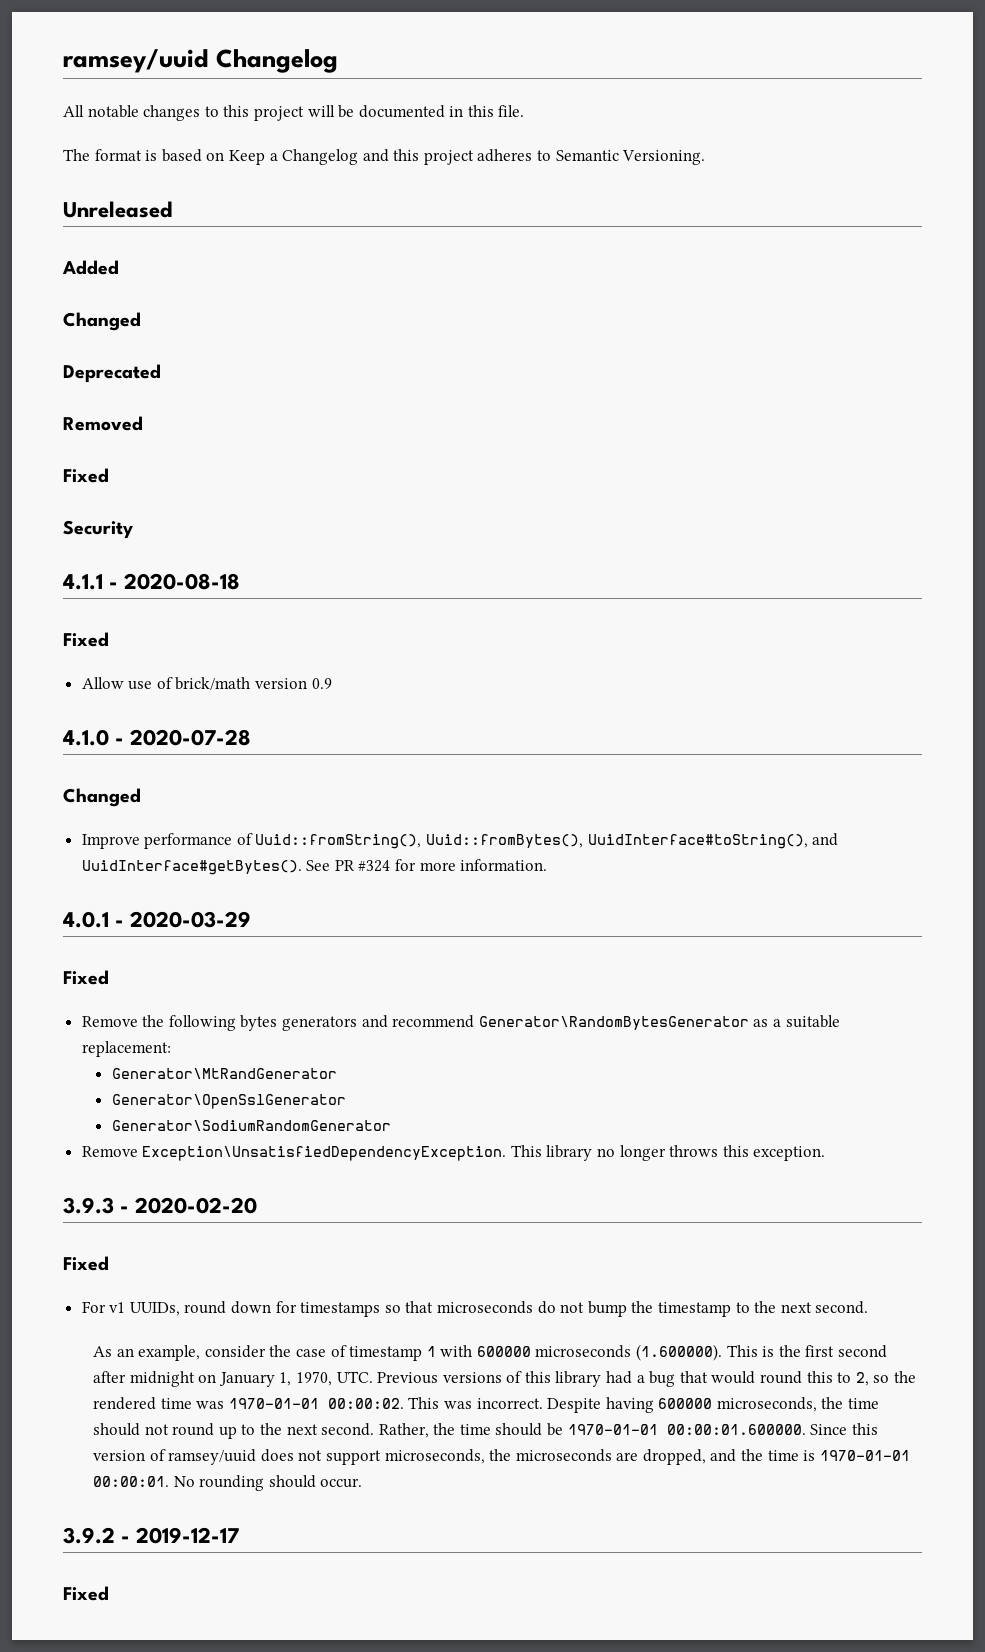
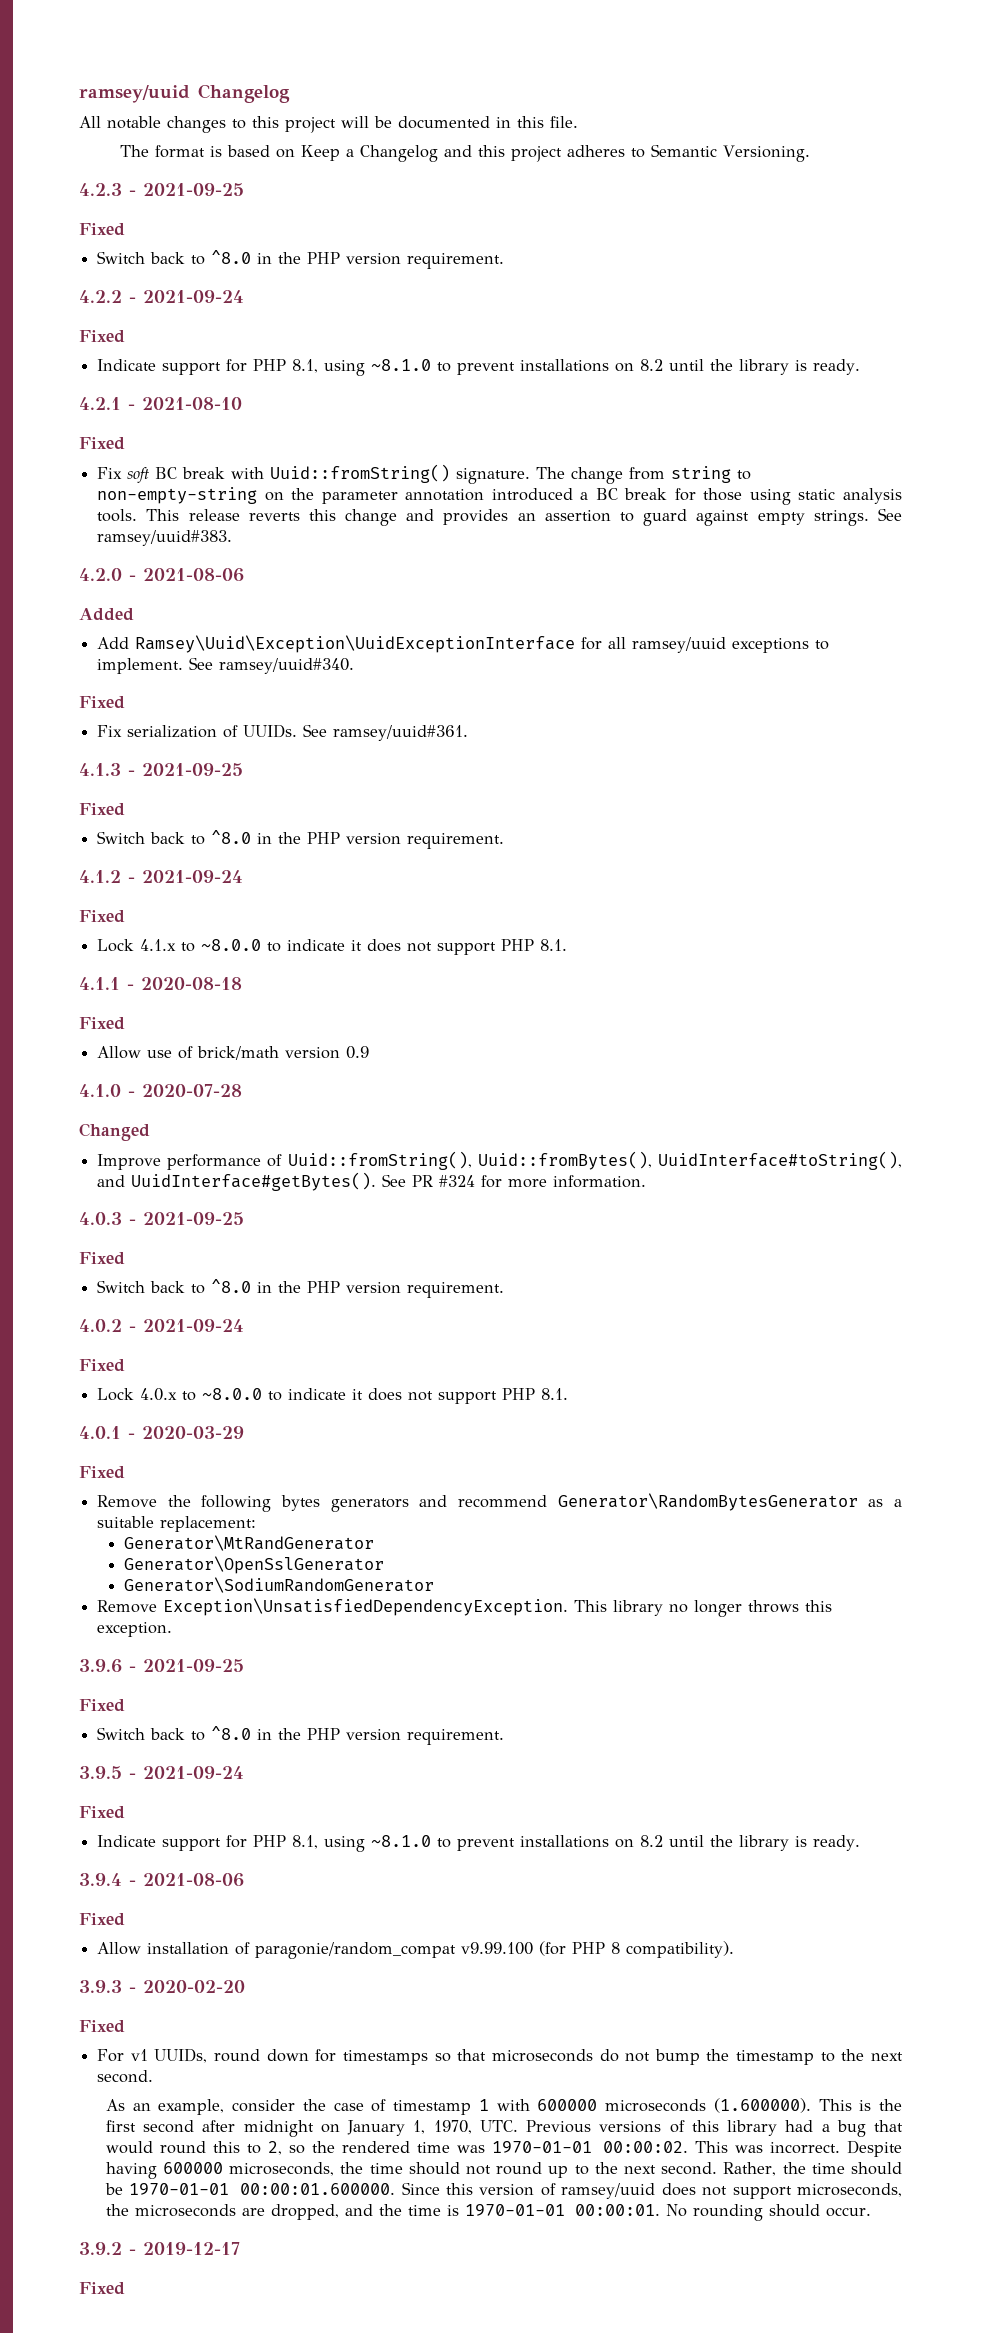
- Unreleased
+ 4.2.3 - 2021-09-25
+ Fixed
+ Switch back to ^8.0 in the PHP version requirement.
+ 4.2.2 - 2021-09-24
+ Fixed
+ Indicate support for PHP 8.1, using ~8.1.0 to prevent installations on 8.2 until the library is ready.
+ 4.2.1 - 2021-08-10
+ Fixed
+ Fix soft BC break with Uuid::fromString() signature. The change from string to non-empty-string on the parameter annotation introduced a BC break for those using static analysis tools. This release reverts this change and provides an assertion to guard against empty strings. See ramsey/uuid#383.
+ 4.2.0 - 2021-08-06
  Added
- Changed
- Deprecated
- Removed
+ Add Ramsey\Uuid\Exception\UuidExceptionInterface for all ramsey/uuid exceptions to implement. See ramsey/uuid#340.
  Fixed
- Security
+ Fix serialization of UUIDs. See ramsey/uuid#361.
+ 4.1.3 - 2021-09-25
+ Fixed
+ Switch back to ^8.0 in the PHP version requirement.
+ 4.1.2 - 2021-09-24
+ Fixed
+ Lock 4.1.x to ~8.0.0 to indicate it does not support PHP 8.1.
+ 4.0.3 - 2021-09-25
+ Fixed
+ Switch back to ^8.0 in the PHP version requirement.
+ 4.0.2 - 2021-09-24
+ Fixed
+ Lock 4.0.x to ~8.0.0 to indicate it does not support PHP 8.1.
+ 3.9.6 - 2021-09-25
+ Fixed
+ Switch back to ^8.0 in the PHP version requirement.
+ 3.9.5 - 2021-09-24
+ Fixed
+ Indicate support for PHP 8.1, using ~8.1.0 to prevent installations on 8.2 until the library is ready.
+ 3.9.4 - 2021-08-06
+ Fixed
+ Allow installation of paragonie/random_compat v9.99.100 (for PHP 8 compatibility).

